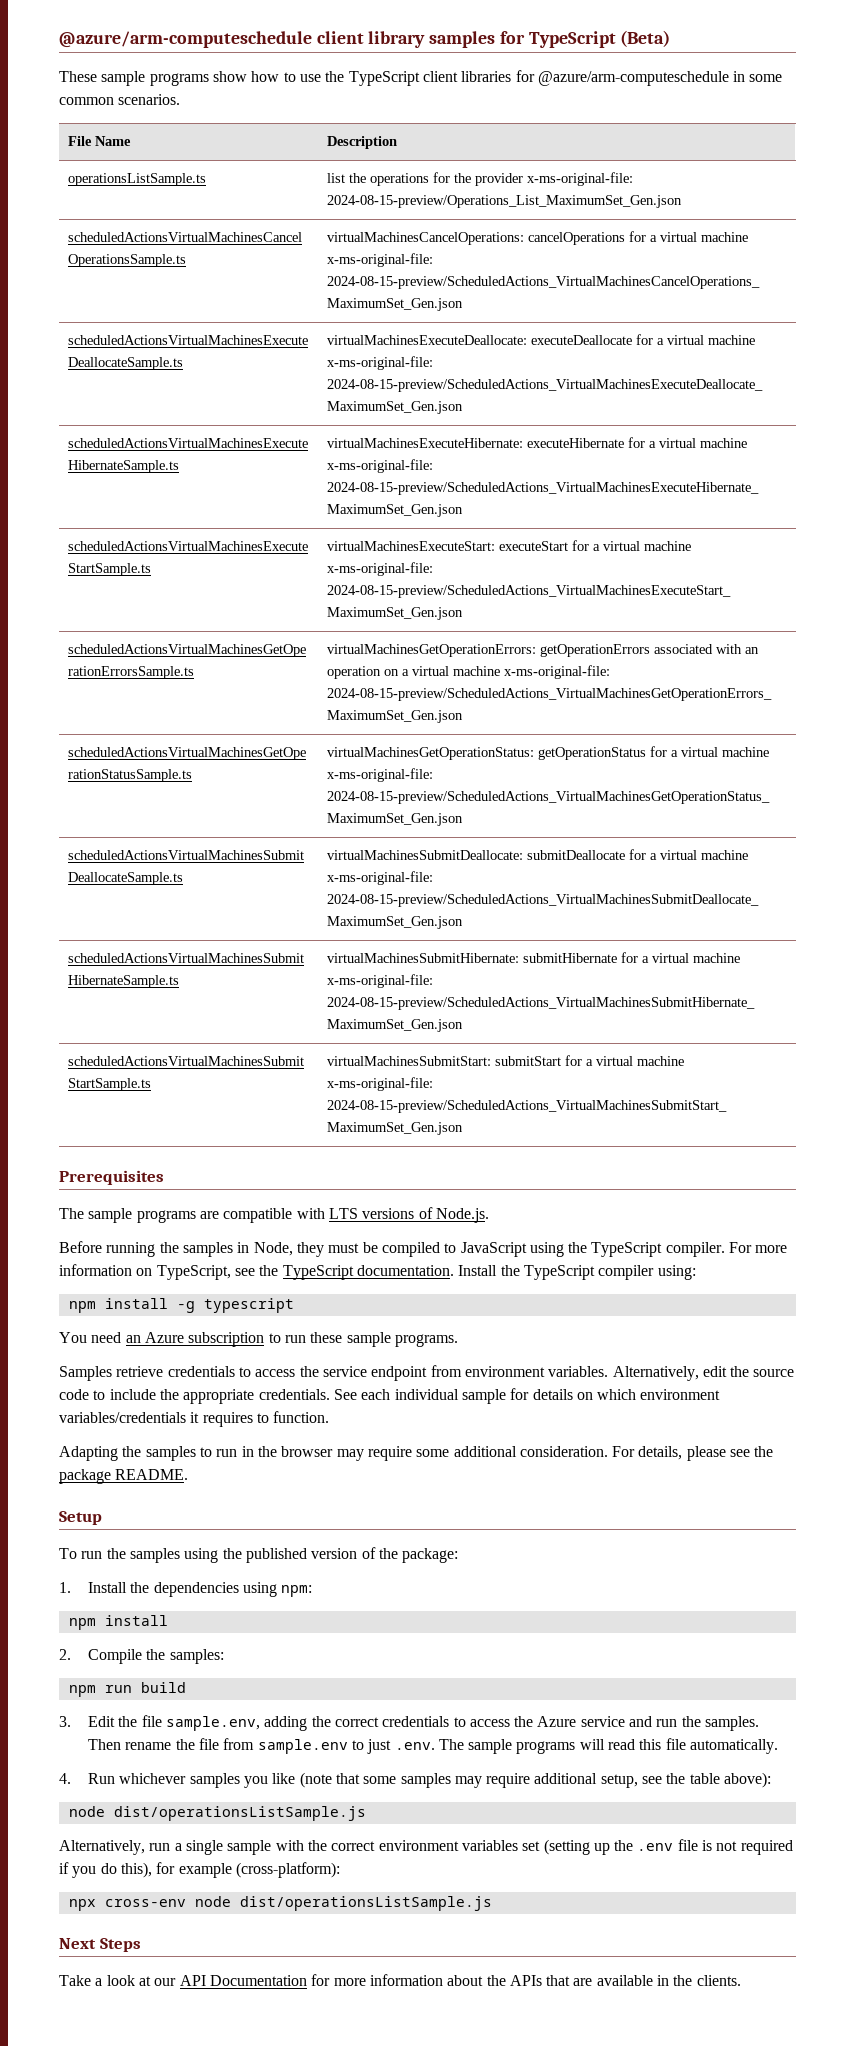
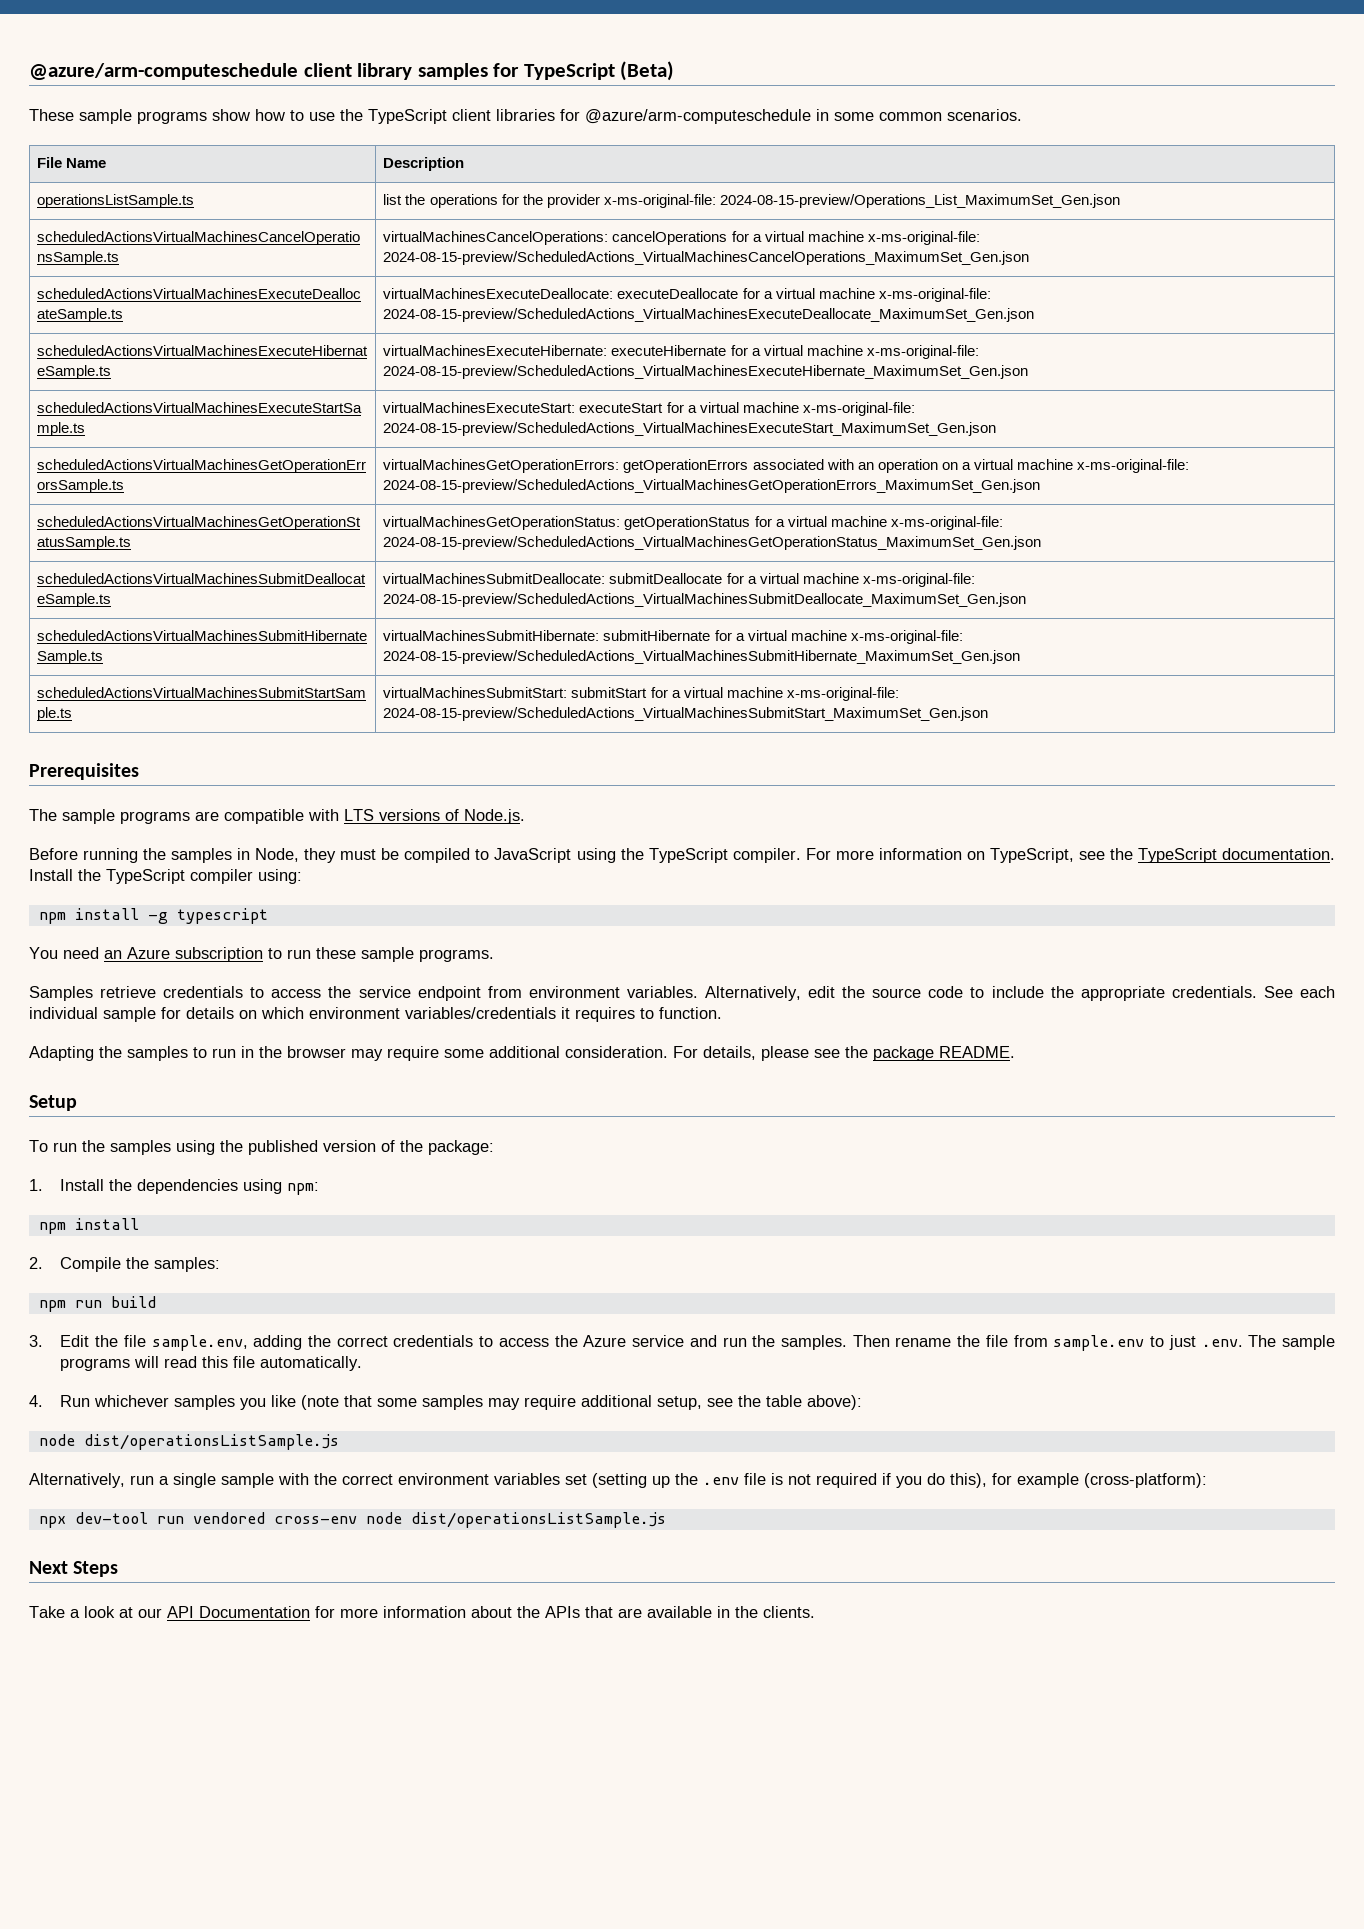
- npx cross-env node dist/operationsListSample.js
+ npx dev-tool run vendored cross-env node dist/operationsListSample.js

